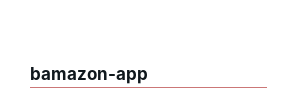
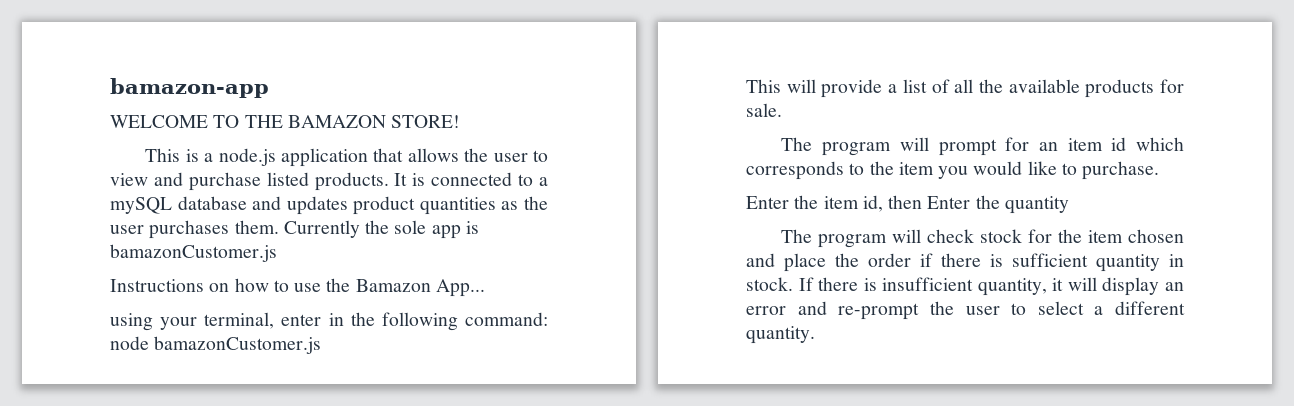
+ WELCOME TO THE BAMAZON STORE!
+ This is a node.js application that allows the user to view and purchase listed products. It is connected to a mySQL database and updates product quantities as the user purchases them. Currently the sole app is bamazonCustomer.js
+ Instructions on how to use the Bamazon App...
+ using your terminal, enter in the following command: node bamazonCustomer.js
+ This will provide a list of all the available products for sale.
+ The program will prompt for an item id which corresponds to the item you would like to purchase.
+ Enter the item id, then Enter the quantity
+ The program will check stock for the item chosen and place the order if there is sufficient quantity in stock. If there is insufficient quantity, it will display an error and re-prompt the user to select a different quantity.

